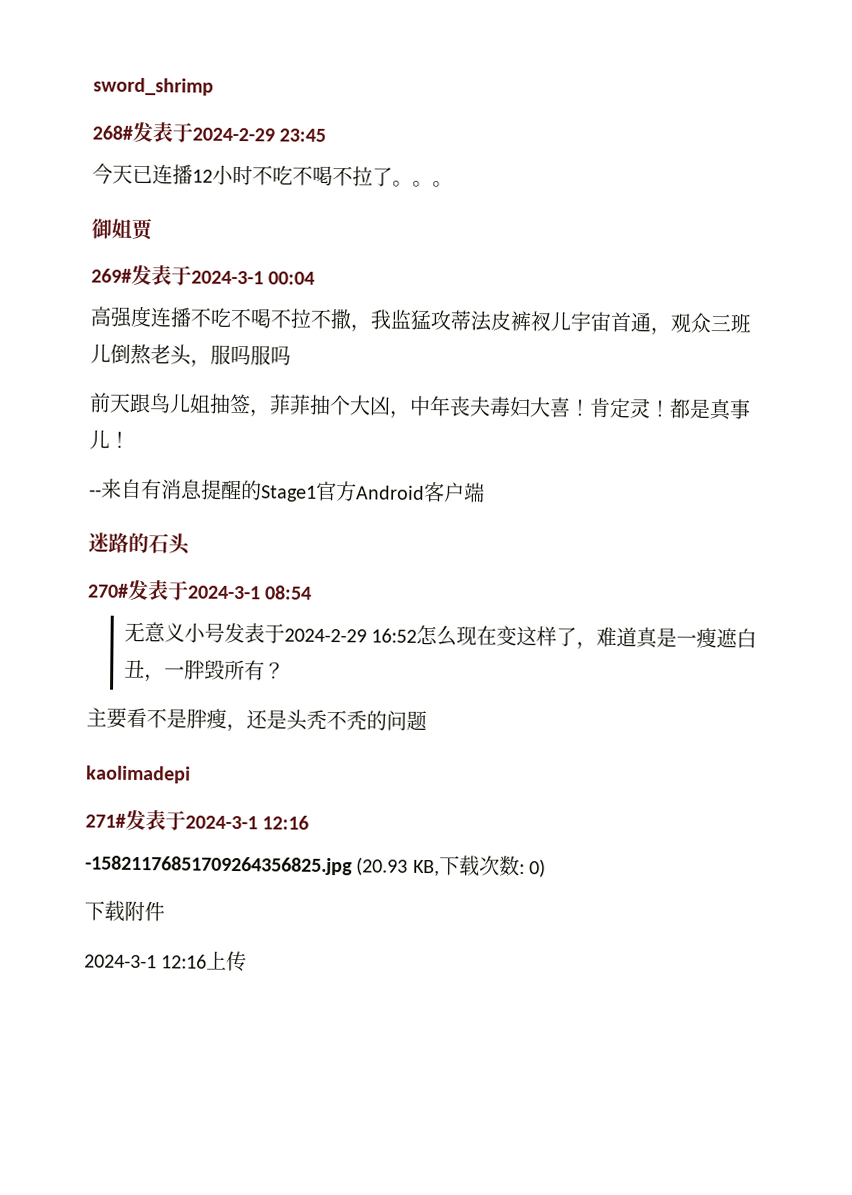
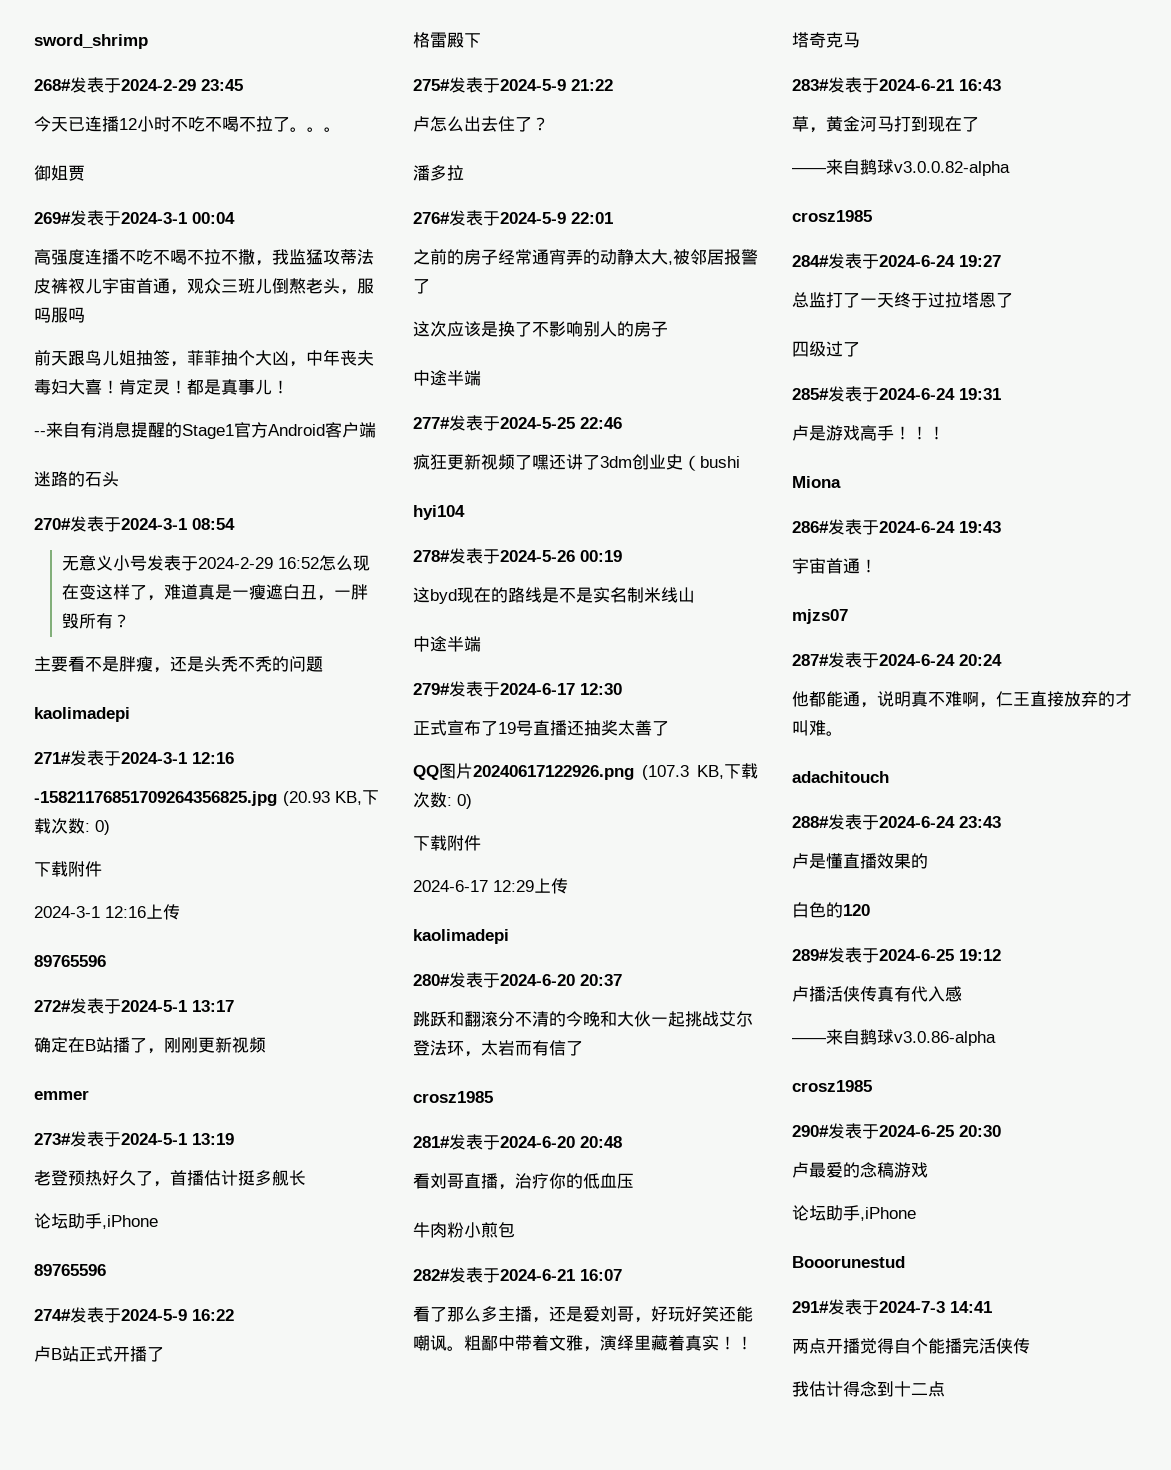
  2024-3-1 12:16上传
+ 89765596
+ 272#发表于2024-5-1 13:17
+ 确定在B站播了，刚刚更新视频
+ emmer
+ 273#发表于2024-5-1 13:19
+ 老登预热好久了，首播估计挺多舰长
+ 论坛助手,iPhone
+ 89765596
+ 274#发表于2024-5-9 16:22
+ 卢B站正式开播了
+ 格雷殿下
+ 275#发表于2024-5-9 21:22
+ 卢怎么出去住了？
+ 潘多拉
+ 276#发表于2024-5-9 22:01
+ 之前的房子经常通宵弄的动静太大,被邻居报警了
+ 这次应该是换了不影响别人的房子
+ 中途半端
+ 277#发表于2024-5-25 22:46
+ 疯狂更新视频了嘿还讲了3dm创业史（bushi
+ hyi104
+ 278#发表于2024-5-26 00:19
+ 这byd现在的路线是不是实名制米线山
+ 中途半端
+ 279#发表于2024-6-17 12:30
+ 正式宣布了19号直播还抽奖太善了
+ QQ图片20240617122926.png (107.3 KB,下载次数: 0)
+ 下载附件
+ 2024-6-17 12:29上传
+ kaolimadepi
+ 280#发表于2024-6-20 20:37
+ 跳跃和翻滚分不清的今晚和大伙一起挑战艾尔登法环，太岩而有信了
+ crosz1985
+ 281#发表于2024-6-20 20:48
+ 看刘哥直播，治疗你的低血压
+ 牛肉粉小煎包
+ 282#发表于2024-6-21 16:07
+ 看了那么多主播，还是爱刘哥，好玩好笑还能嘲讽。粗鄙中带着文雅，演绎里藏着真实！！
+ 塔奇克马
+ 283#发表于2024-6-21 16:43
+ 草，黄金河马打到现在了
+ ——来自鹅球v3.0.0.82-alpha
+ crosz1985
+ 284#发表于2024-6-24 19:27
+ 总监打了一天终于过拉塔恩了
+ 四级过了
+ 285#发表于2024-6-24 19:31
+ 卢是游戏高手！！！
+ Miona
+ 286#发表于2024-6-24 19:43
+ 宇宙首通！
+ mjzs07
+ 287#发表于2024-6-24 20:24
+ 他都能通，说明真不难啊，仁王直接放弃的才叫难。
+ adachitouch
+ 288#发表于2024-6-24 23:43
+ 卢是懂直播效果的
+ 白色的120
+ 289#发表于2024-6-25 19:12
+ 卢播活侠传真有代入感
+ ——来自鹅球v3.0.86-alpha
+ crosz1985
+ 290#发表于2024-6-25 20:30
+ 卢最爱的念稿游戏
+ 论坛助手,iPhone
+ Booorunestud
+ 291#发表于2024-7-3 14:41
+ 两点开播觉得自个能播完活侠传
+ 我估计得念到十二点

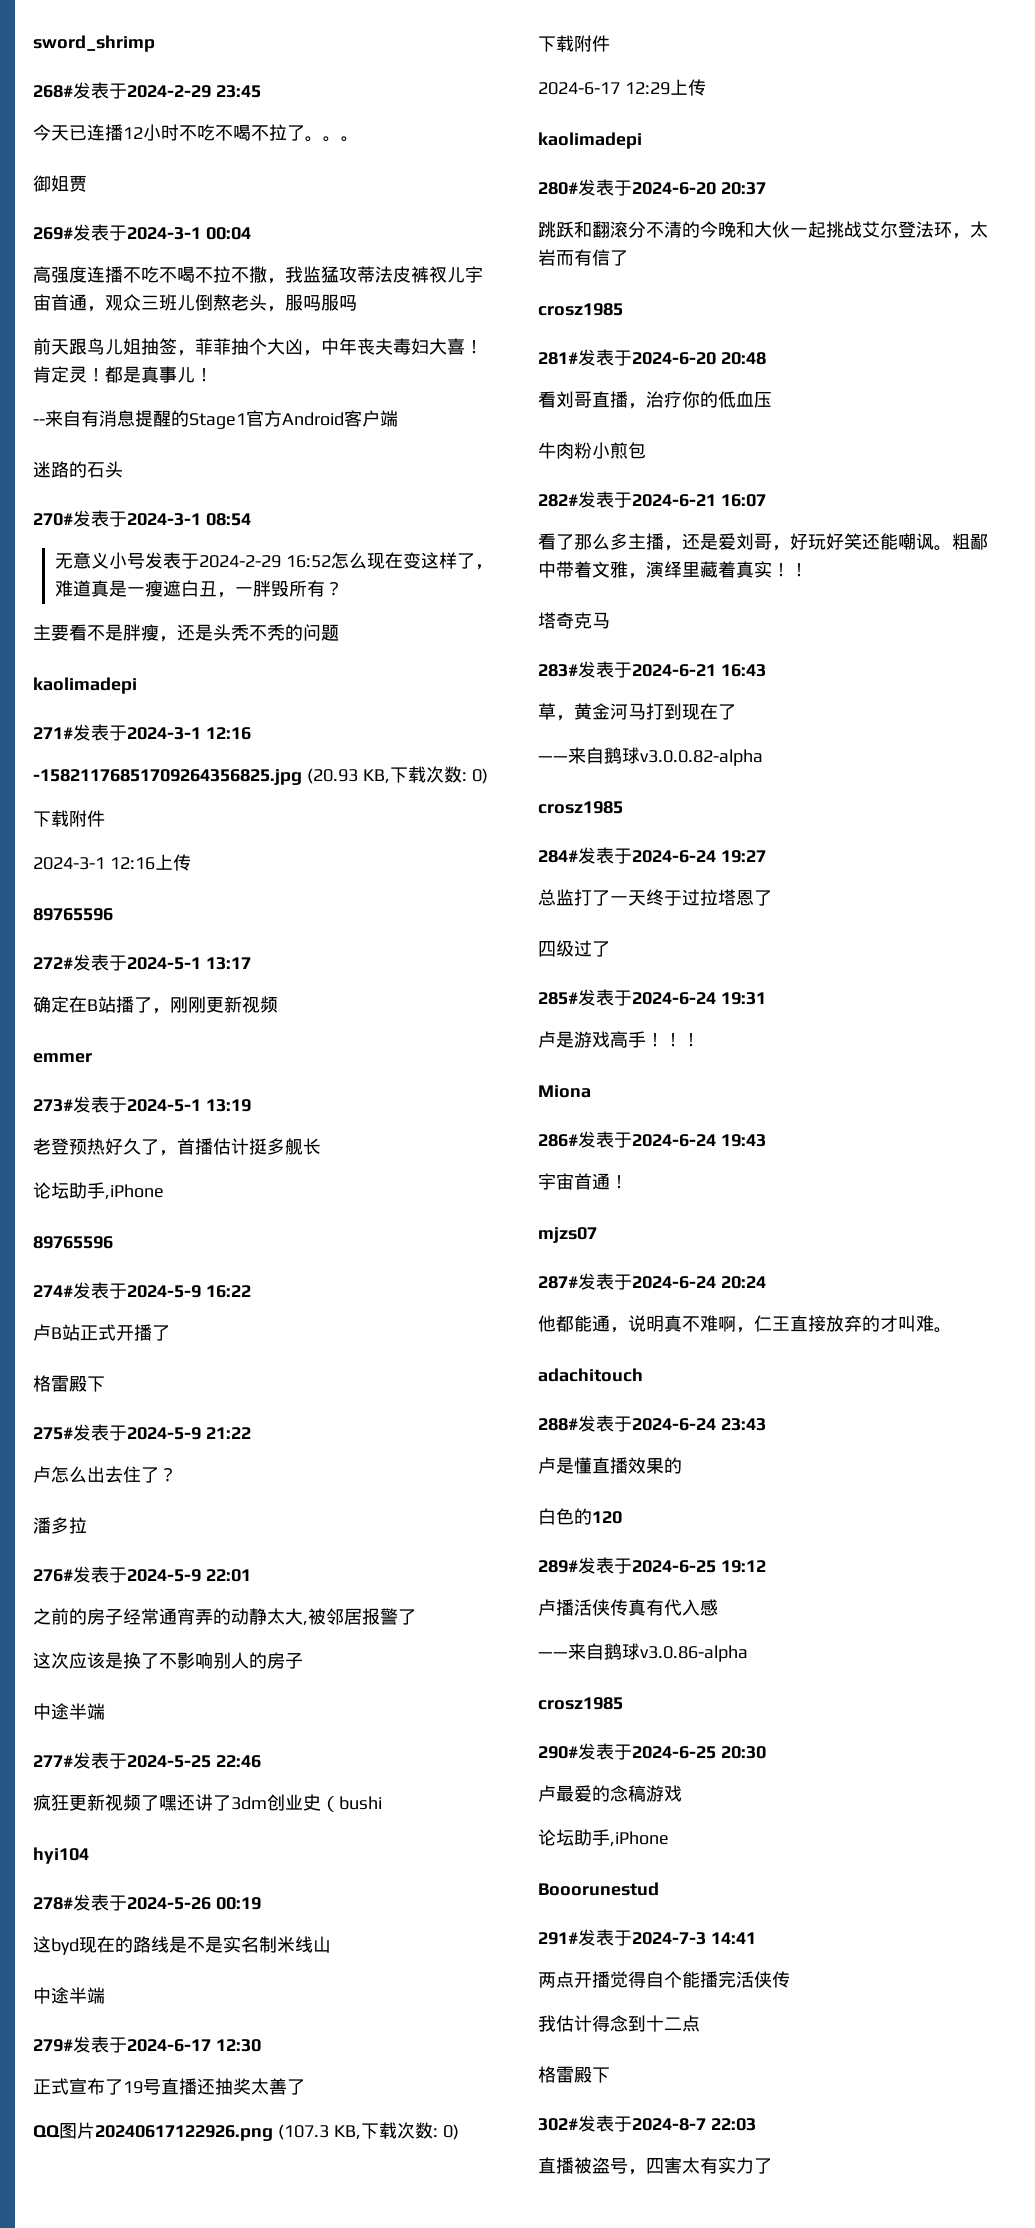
  我估计得念到十二点
+ 格雷殿下
+ 302#发表于2024-8-7 22:03
+ 直播被盗号，四害太有实力了

